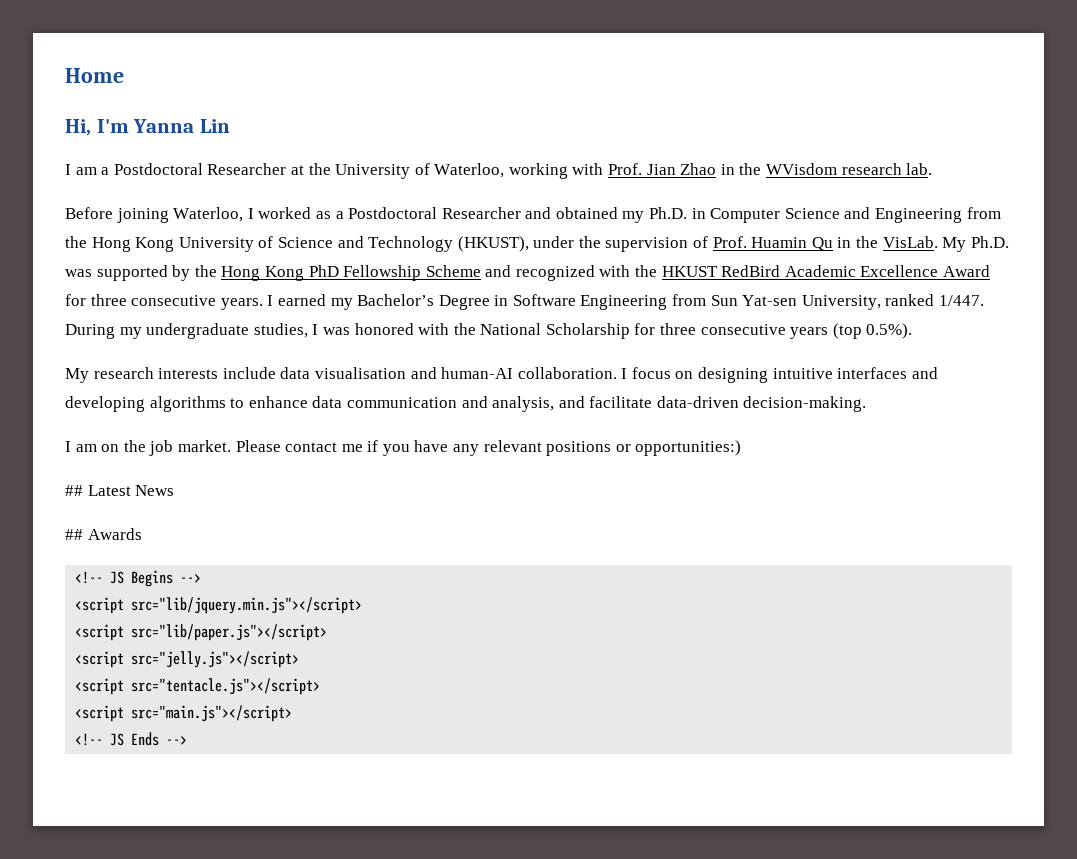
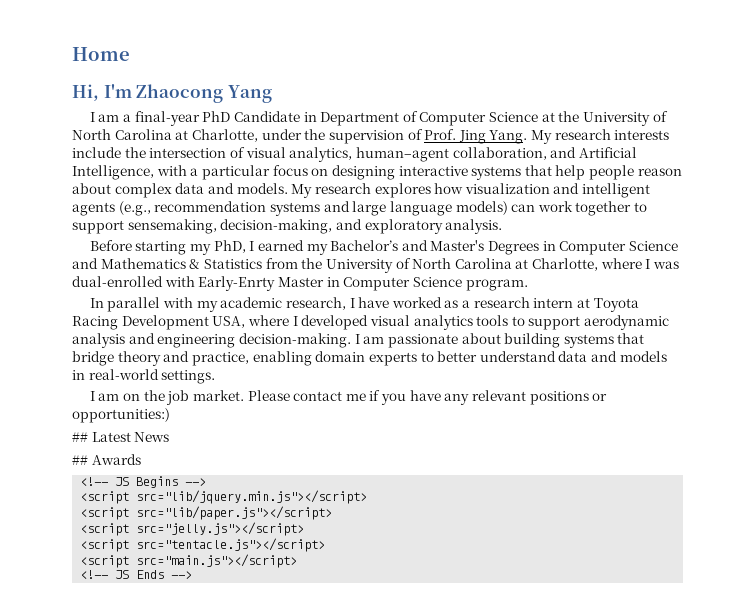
- Hi, I'm Yanna Lin
+ Hi, I'm Zhaocong Yang
- I am a Postdoctoral Researcher at the University of Waterloo, working with Prof. Jian Zhao in the WVisdom research lab.
- Before joining Waterloo, I worked as a Postdoctoral Researcher and obtained my Ph.D. in Computer Science and Engineering from the Hong Kong University of Science and Technology (HKUST), under the supervision of Prof. Huamin Qu in the VisLab. My Ph.D. was supported by the Hong Kong PhD Fellowship Scheme and recognized with the HKUST RedBird Academic Excellence Award for three consecutive years. I earned my Bachelor’s Degree in Software Engineering from Sun Yat-sen University, ranked 1/447. During my undergraduate studies, I was honored with the National Scholarship for three consecutive years (top 0.5%).
- My research interests include data visualisation and human-AI collaboration. I focus on designing intuitive interfaces and developing algorithms to enhance data communication and analysis, and facilitate data-driven decision-making.
+ I am a final-year PhD Candidate in Department of Computer Science at the University of North Carolina at Charlotte, under the supervision of Prof. Jing Yang. My research interests include the intersection of visual analytics, human–agent collaboration, and Artificial Intelligence, with a particular focus on designing interactive systems that help people reason about complex data and models. My research explores how visualization and intelligent agents (e.g., recommendation systems and large language models) can work together to support sensemaking, decision-making, and exploratory analysis.
+ Before starting my PhD, I earned my Bachelor’s and Master's Degrees in Computer Science and Mathematics & Statistics from the University of North Carolina at Charlotte, where I was dual-enrolled with Early-Enrty Master in Computer Science program.
+ In parallel with my academic research, I have worked as a research intern at Toyota Racing Development USA, where I developed visual analytics tools to support aerodynamic analysis and engineering decision-making. I am passionate about building systems that bridge theory and practice, enabling domain experts to better understand data and models in real-world settings.

